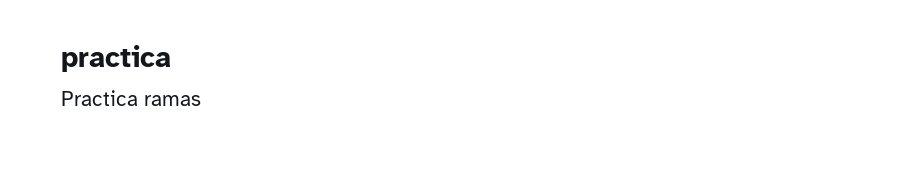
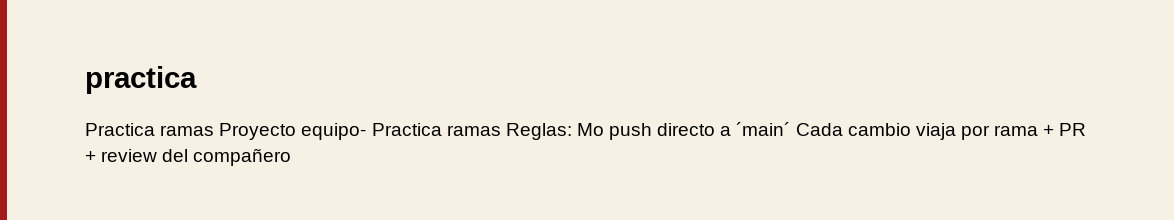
- Practica ramas
+ Practica ramas Proyecto equipo- Practica ramas Reglas: Mo push directo a ´main´ Cada cambio viaja por rama + PR + review del compañero

